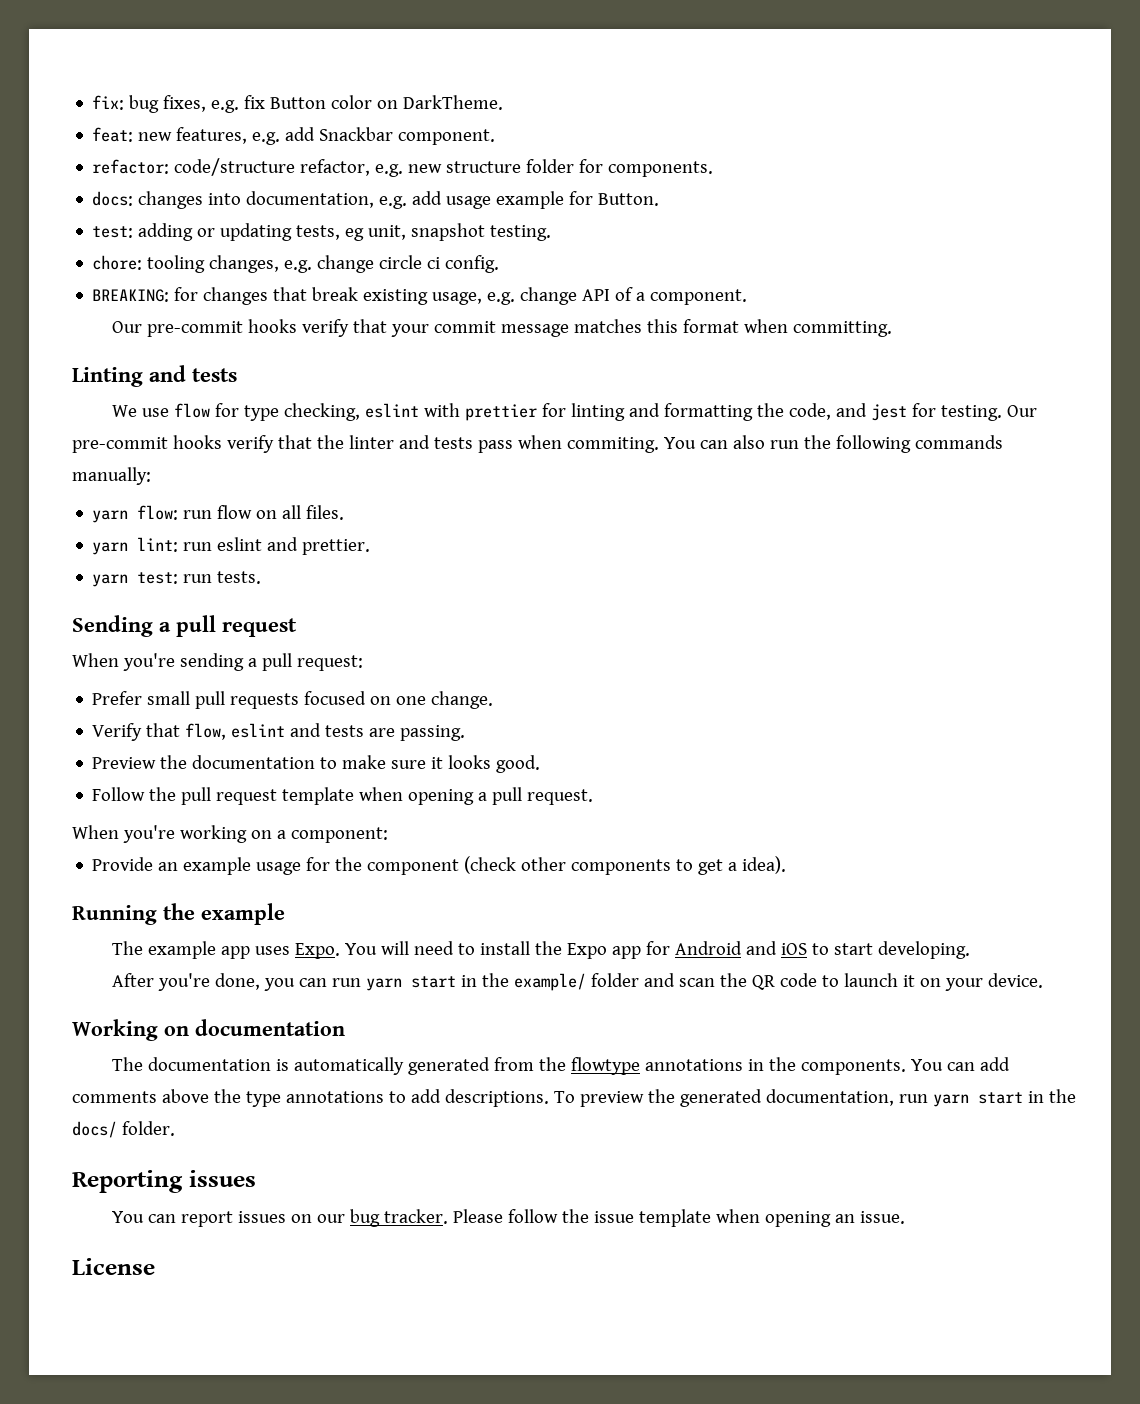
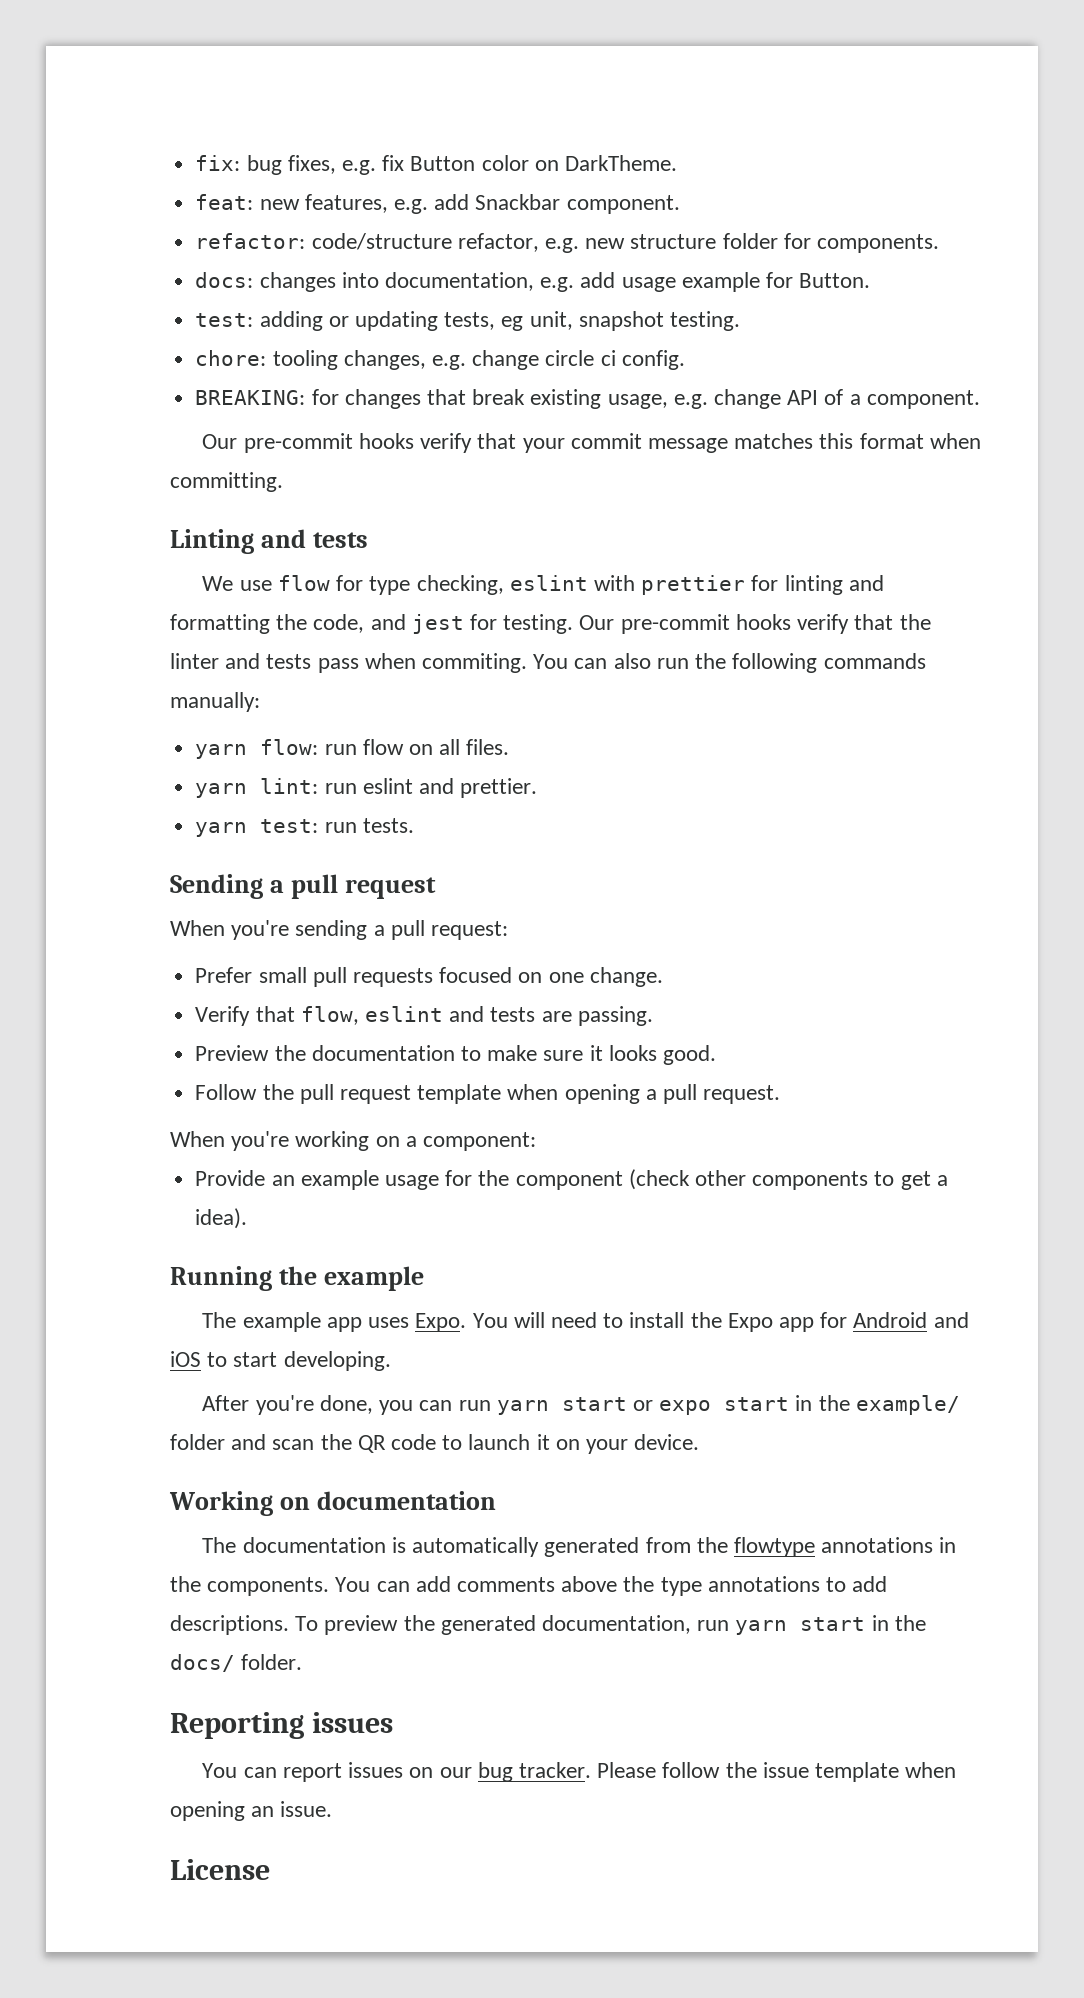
- After you're done, you can run yarn start in the example/ folder and scan the QR code to launch it on your device.
+ After you're done, you can run yarn start or expo start in the example/ folder and scan the QR code to launch it on your device.

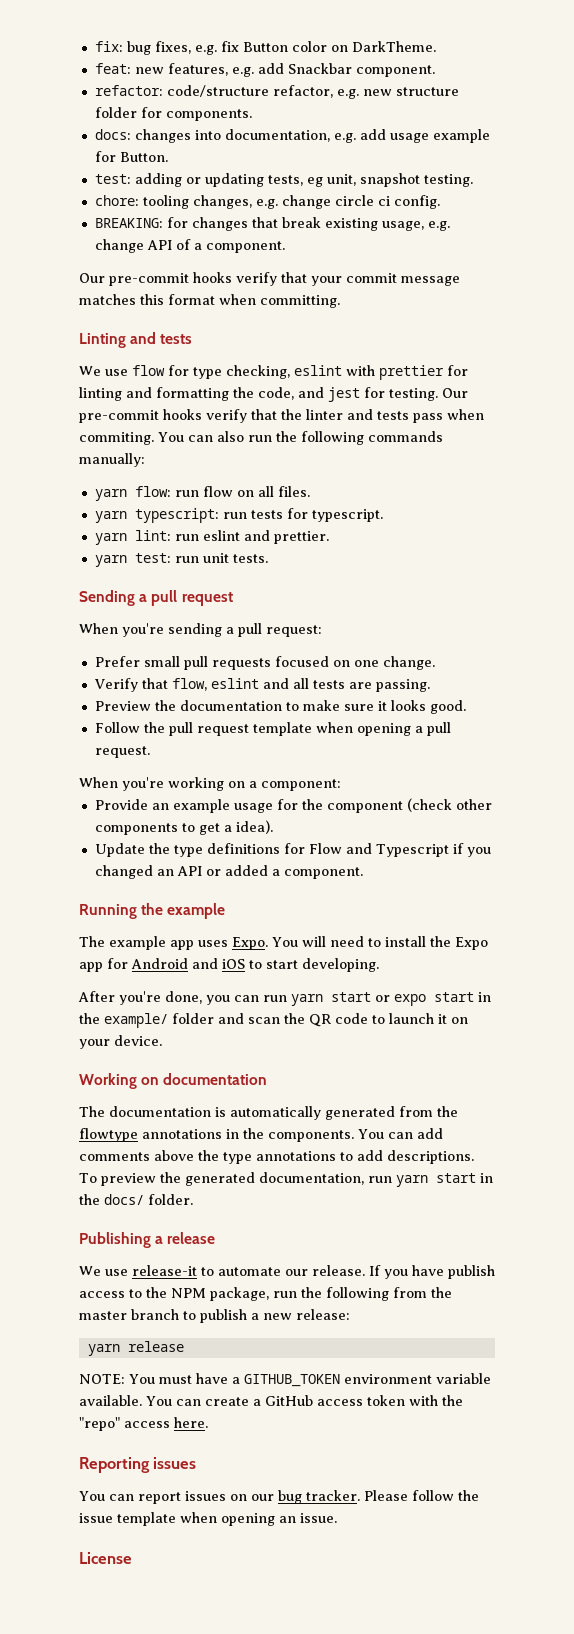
+ yarn typescript: run tests for typescript.
- yarn test: run tests.
+ yarn test: run unit tests.
- Verify that flow, eslint and tests are passing.
+ Verify that flow, eslint and all tests are passing.
+ Update the type definitions for Flow and Typescript if you changed an API or added a component.
+ Publishing a release
+ We use release-it to automate our release. If you have publish access to the NPM package, run the following from the master branch to publish a new release:
+ yarn release
+ NOTE: You must have a GITHUB_TOKEN environment variable available. You can create a GitHub access token with the "repo" access here.

